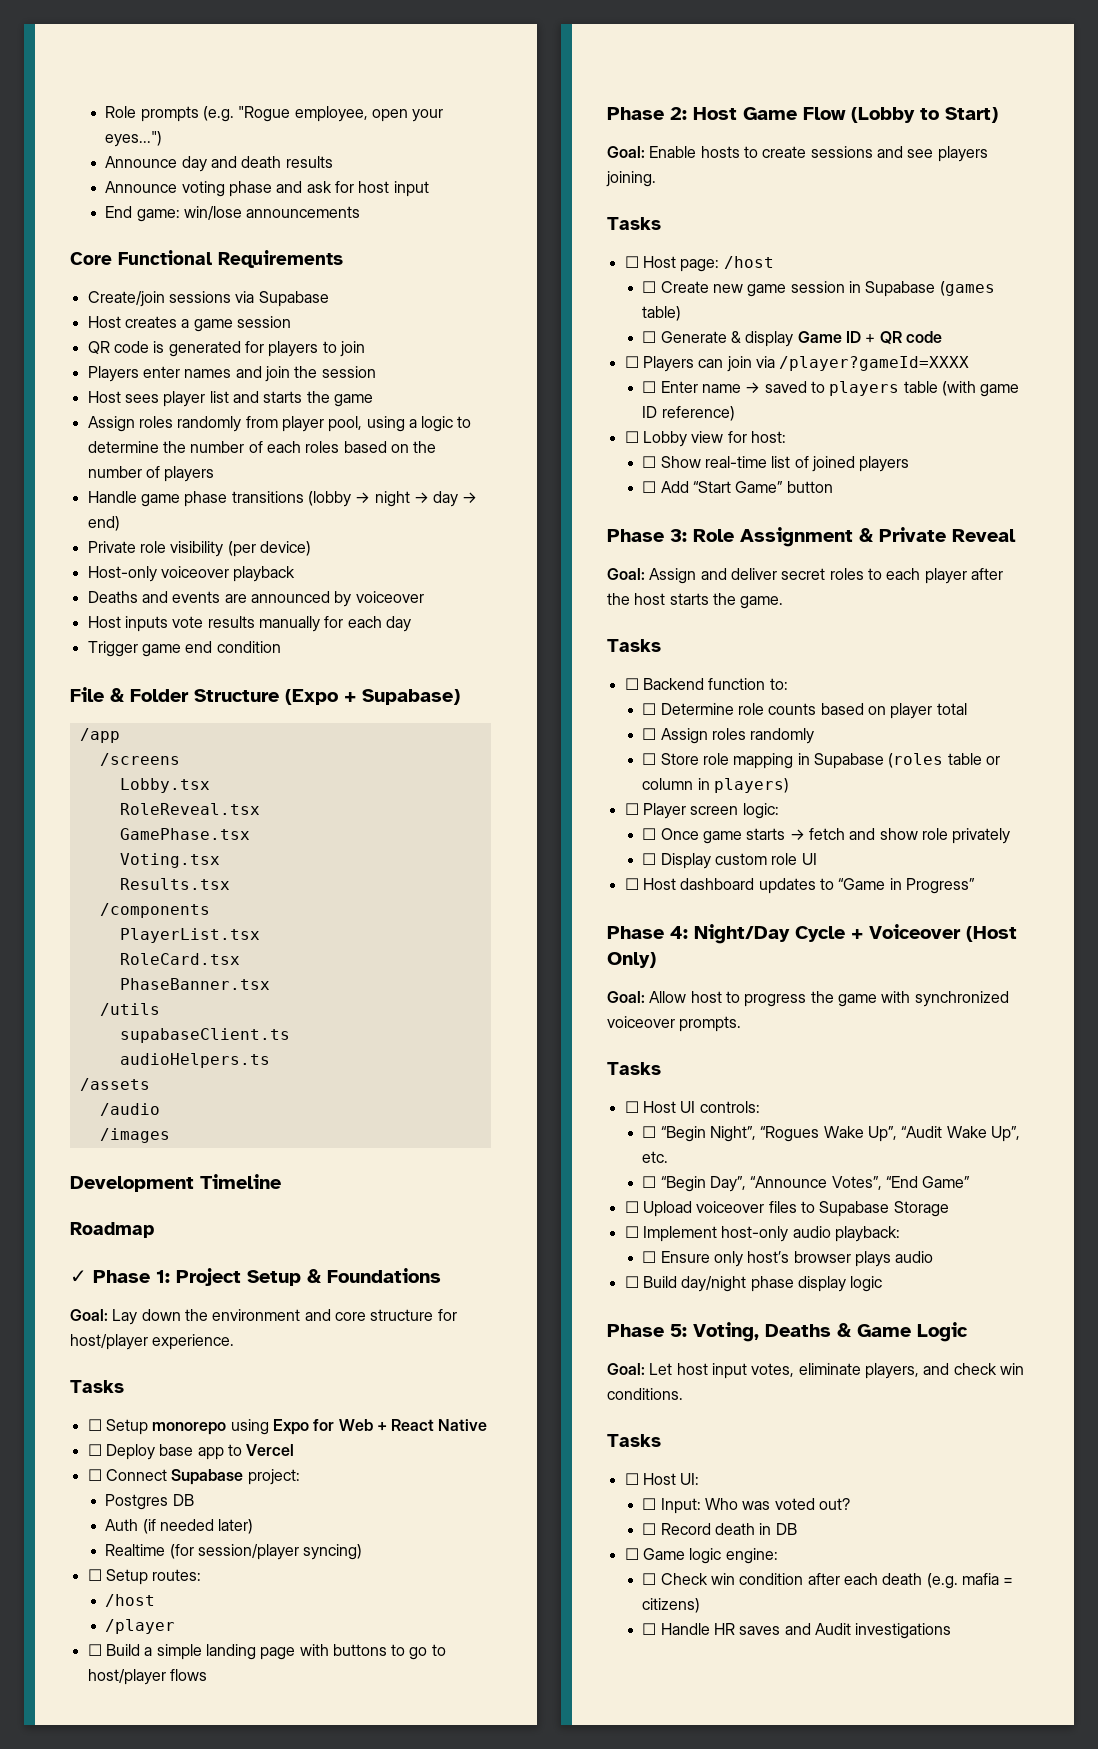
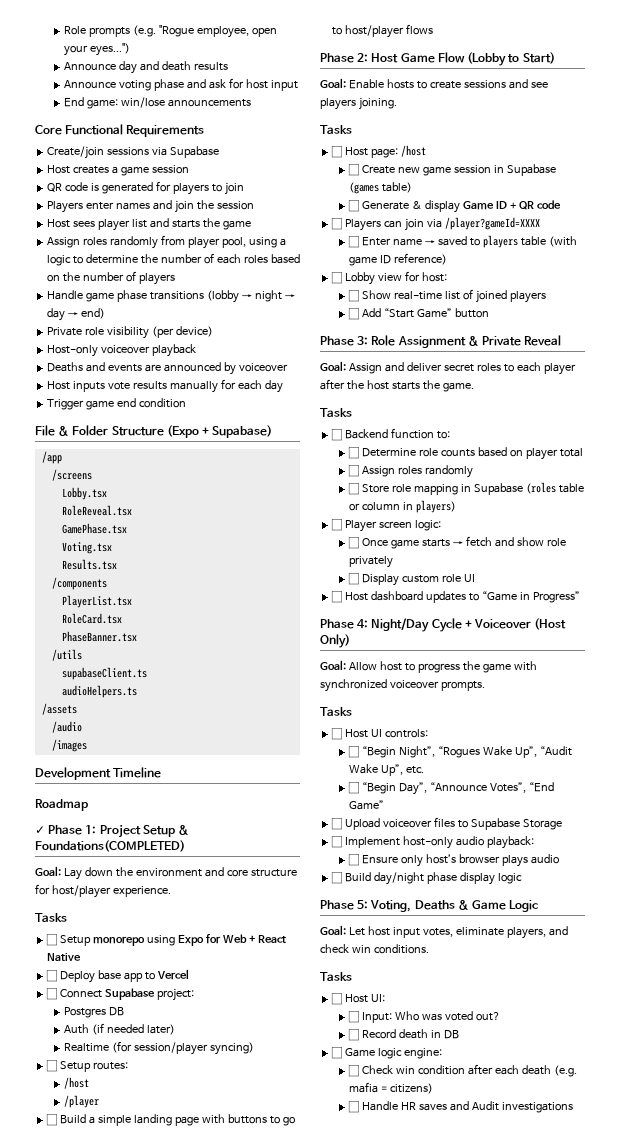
- ✓ Phase 1: Project Setup & Foundations
+ ✓ Phase 1: Project Setup & Foundations(COMPLETED)

